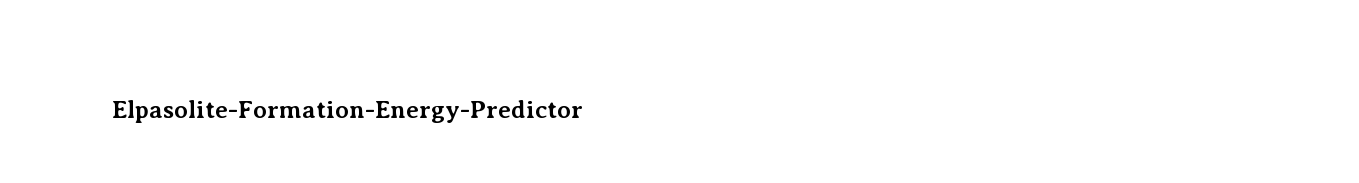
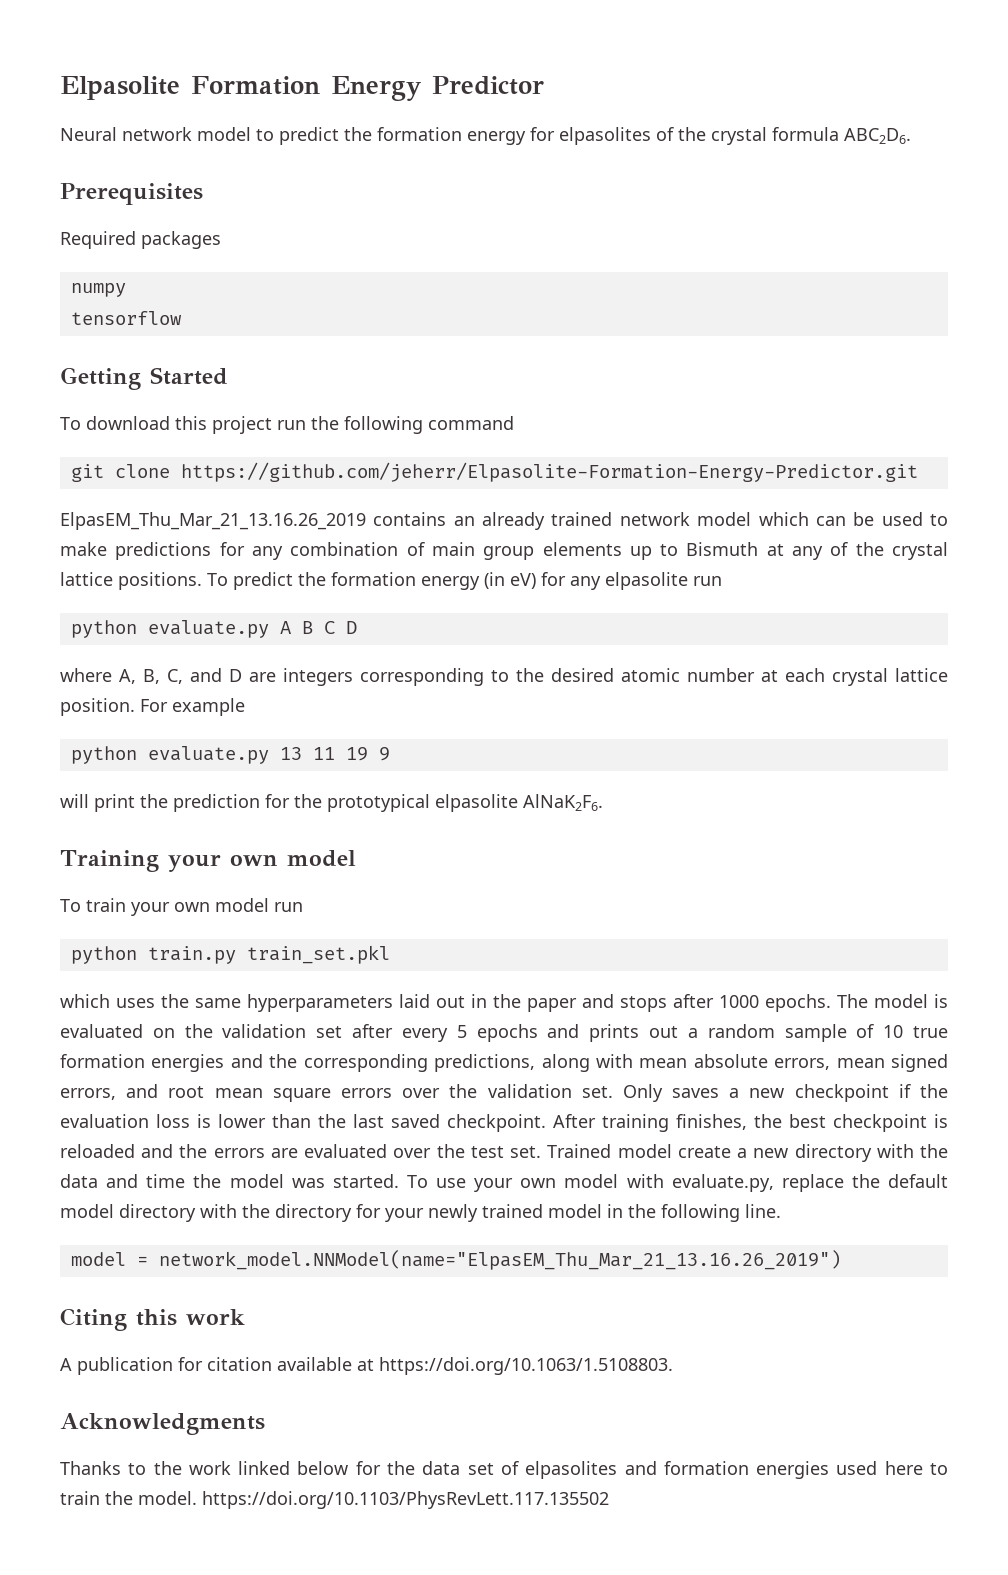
- Elpasolite-Formation-Energy-Predictor
+ Elpasolite Formation Energy Predictor
+ Neural network model to predict the formation energy for elpasolites of the crystal formula ABC2D6.
+ Prerequisites
+ Required packages
+ numpy
+ tensorflow
+ Getting Started
+ To download this project run the following command
+ git clone https://github.com/jeherr/Elpasolite-Formation-Energy-Predictor.git
+ ElpasEM_Thu_Mar_21_13.16.26_2019 contains an already trained network model which can be used to make predictions for any combination of main group elements up to Bismuth at any of the crystal lattice positions. To predict the formation energy (in eV) for any elpasolite run
+ python evaluate.py A B C D
+ where A, B, C, and D are integers corresponding to the desired atomic number at each crystal lattice position. For example
+ python evaluate.py 13 11 19 9
+ will print the prediction for the prototypical elpasolite AlNaK2F6.
+ Training your own model
+ To train your own model run
+ python train.py train_set.pkl
+ which uses the same hyperparameters laid out in the paper and stops after 1000 epochs. The model is evaluated on the validation set after every 5 epochs and prints out a random sample of 10 true formation energies and the corresponding predictions, along with mean absolute errors, mean signed errors, and root mean square errors over the validation set. Only saves a new checkpoint if the evaluation loss is lower than the last saved checkpoint. After training finishes, the best checkpoint is reloaded and the errors are evaluated over the test set. Trained model create a new directory with the data and time the model was started. To use your own model with evaluate.py, replace the default model directory with the directory for your newly trained model in the following line.
+ model = network_model.NNModel(name="ElpasEM_Thu_Mar_21_13.16.26_2019")
+ Citing this work
+ A publication for citation available at https://doi.org/10.1063/1.5108803.
+ Acknowledgments
+ Thanks to the work linked below for the data set of elpasolites and formation energies used here to train the model. https://doi.org/10.1103/PhysRevLett.117.135502

